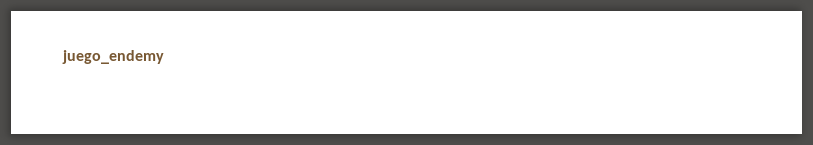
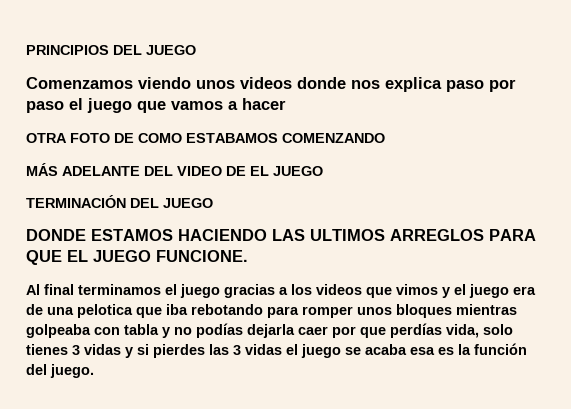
- juego_endemy
+ PRINCIPIOS DEL JUEGO
+ Comenzamos viendo unos videos donde nos explica paso por paso el juego que vamos a hacer
+ OTRA FOTO DE COMO ESTABAMOS COMENZANDO
+ MÁS ADELANTE DEL VIDEO DE EL JUEGO
+ TERMINACIÓN DEL JUEGO
+ DONDE ESTAMOS HACIENDO LAS ULTIMOS ARREGLOS PARA QUE EL JUEGO FUNCIONE.
+ Al final terminamos el juego gracias a los videos que vimos y el juego era de una pelotica que iba rebotando para romper unos bloques mientras golpeaba con tabla y no podías dejarla caer por que perdías vida, solo tienes 3 vidas y si pierdes las 3 vidas el juego se acaba esa es la función del juego.

